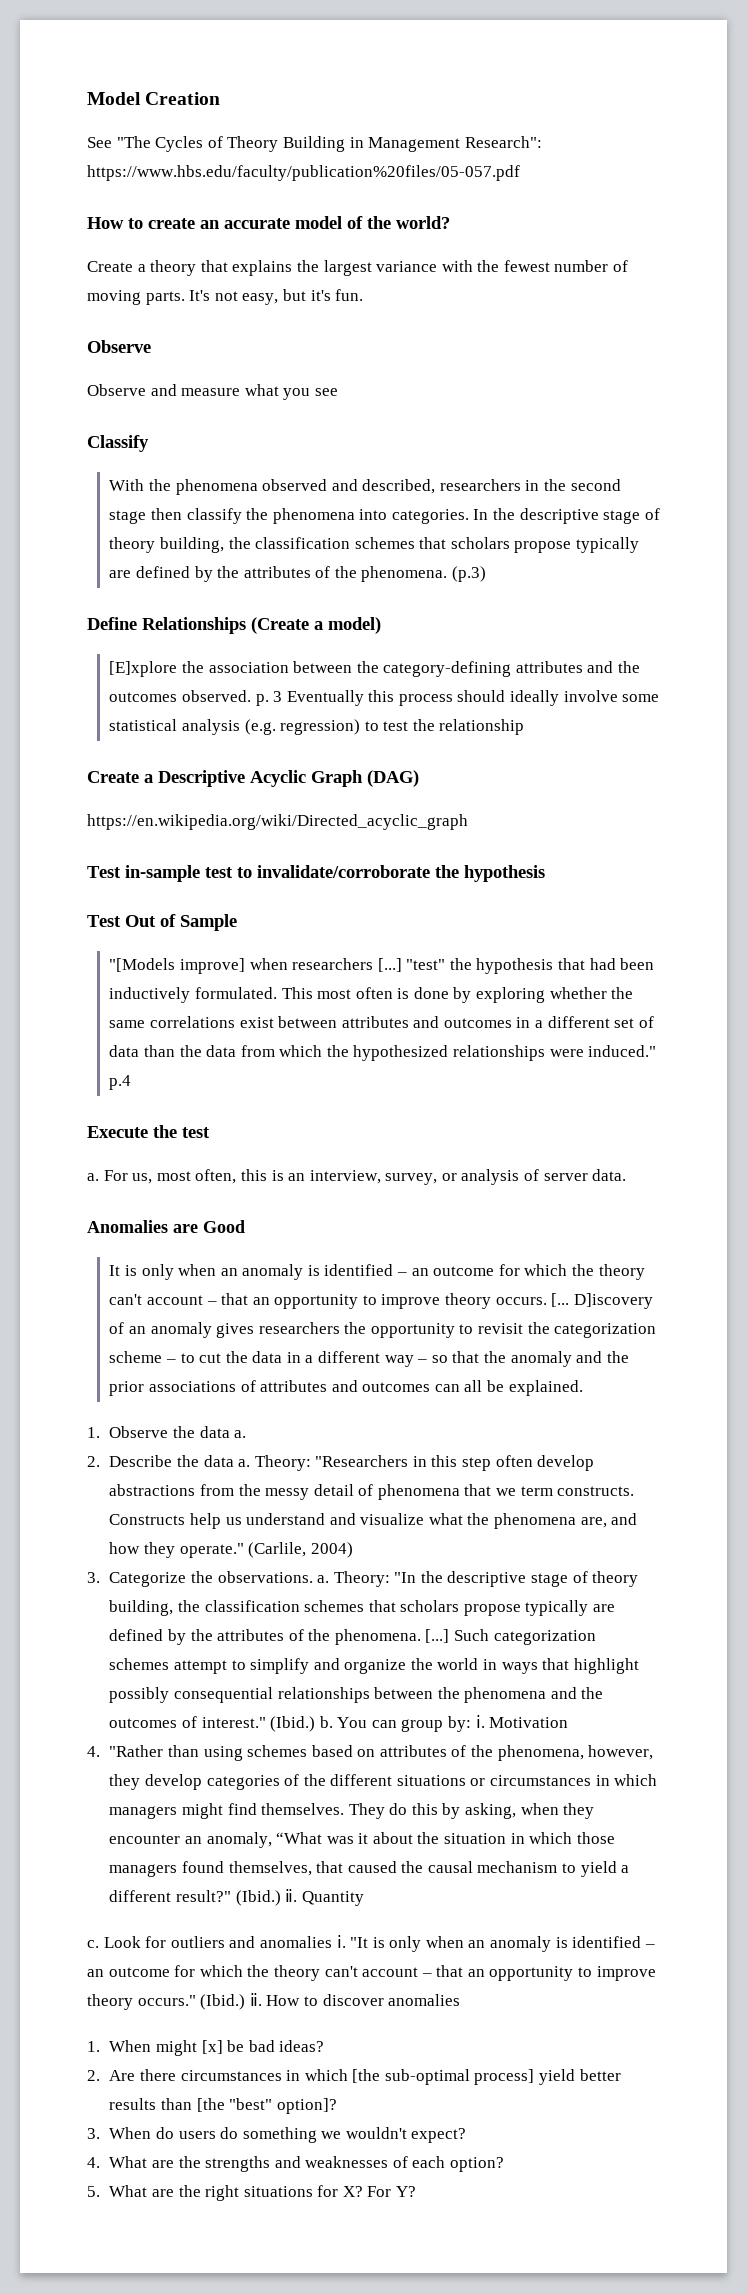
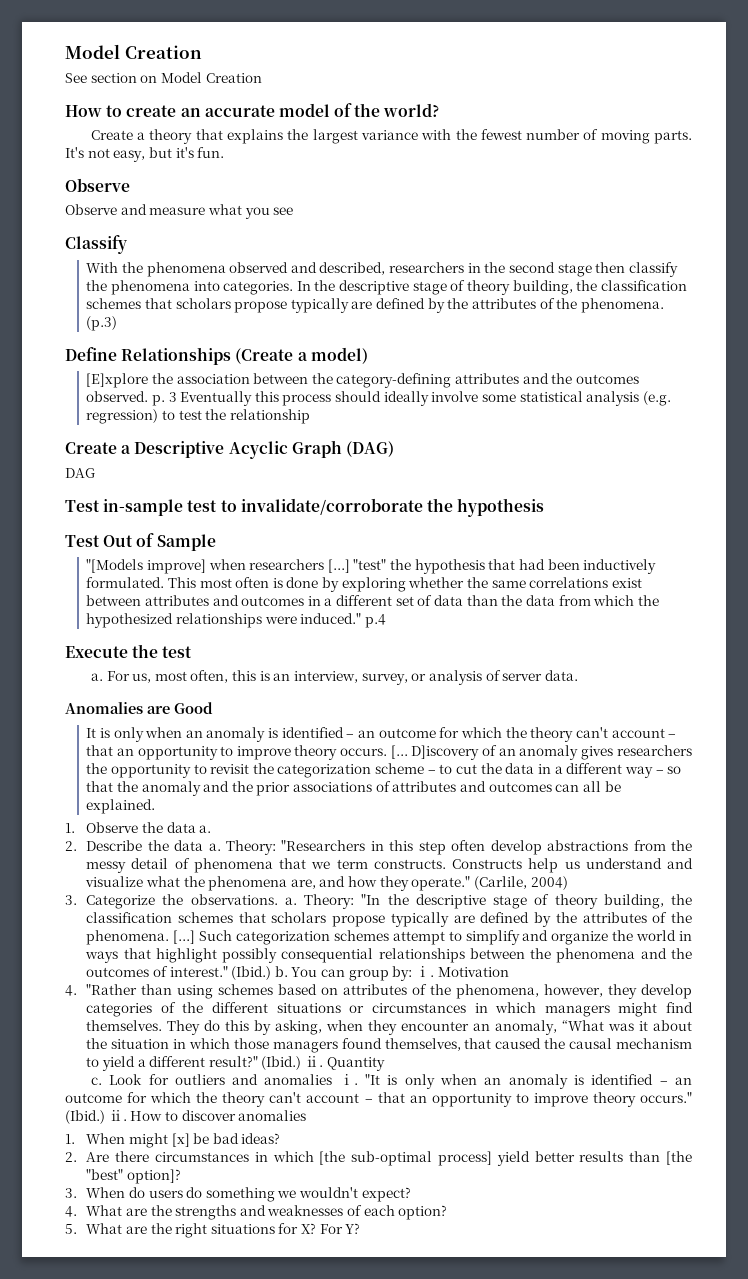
- See "The Cycles of Theory Building in Management Research": https://www.hbs.edu/faculty/publication%20files/05-057.pdf
+ See section on Model Creation
- https://en.wikipedia.org/wiki/Directed_acyclic_graph
+ DAG

